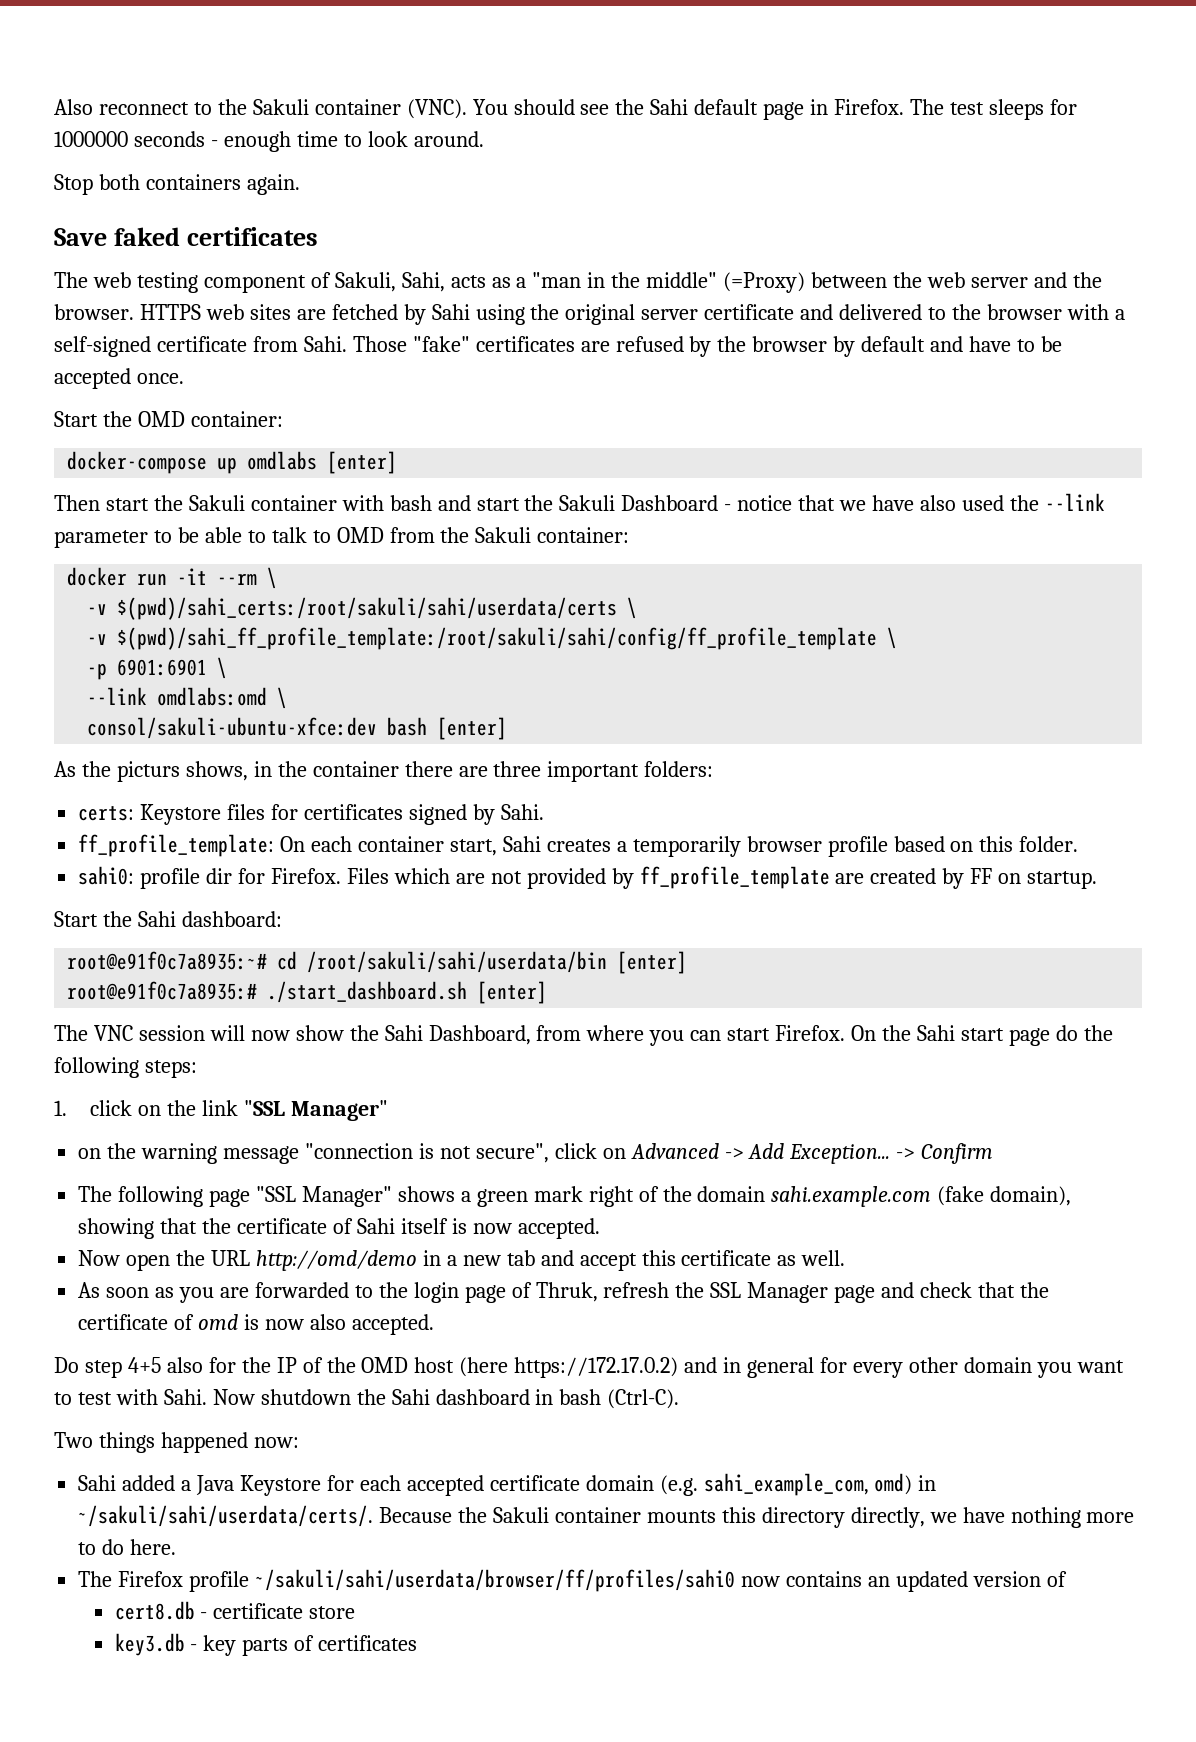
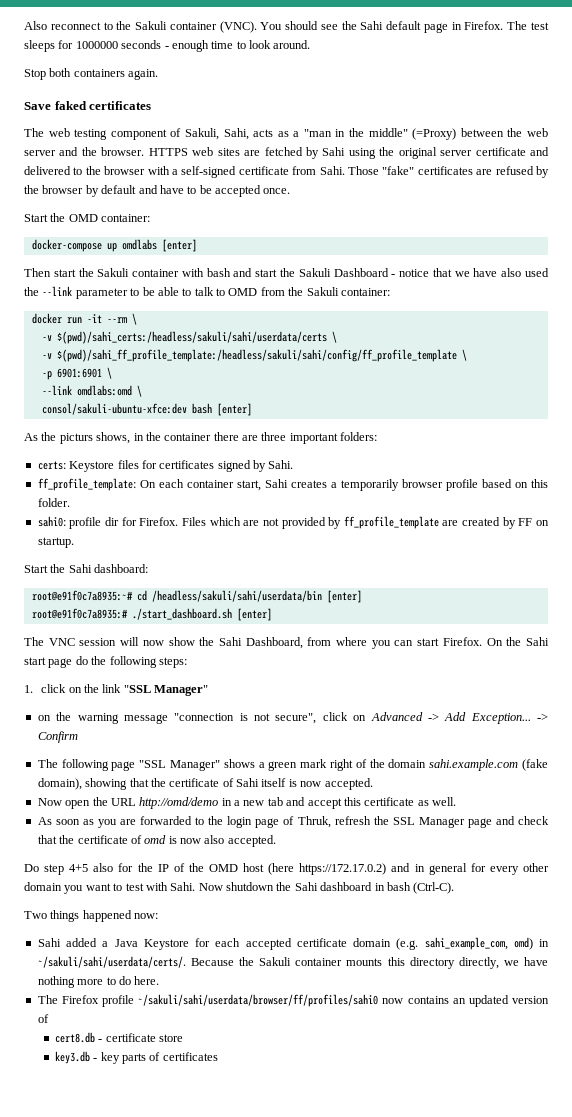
- -v $(pwd)/sahi_certs:/root/sakuli/sahi/userdata/certs \
- -v $(pwd)/sahi_ff_profile_template:/root/sakuli/sahi/config/ff_profile_template \
+ -v $(pwd)/sahi_certs:/headless/sakuli/sahi/userdata/certs \
+ -v $(pwd)/sahi_ff_profile_template:/headless/sakuli/sahi/config/ff_profile_template \
- root@e91f0c7a8935:~# cd /root/sakuli/sahi/userdata/bin [enter]
+ root@e91f0c7a8935:~# cd /headless/sakuli/sahi/userdata/bin [enter]

